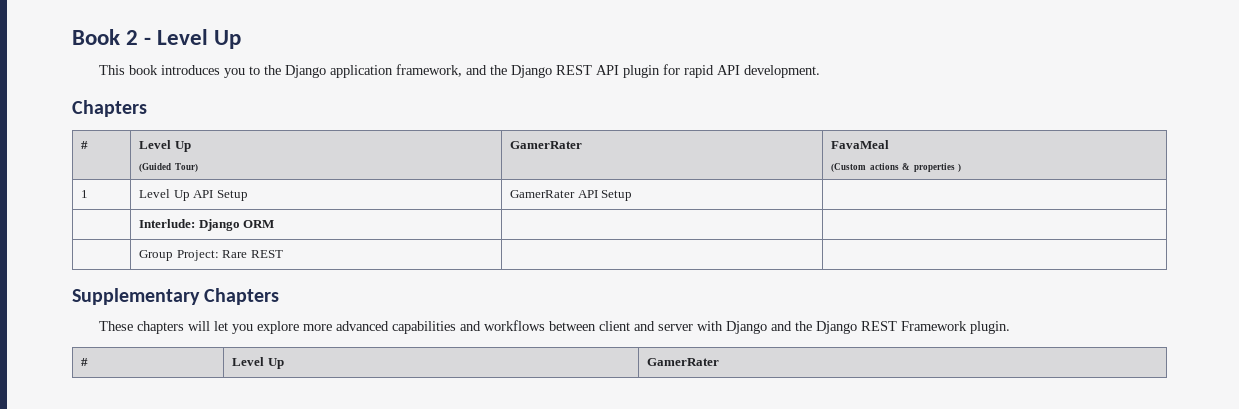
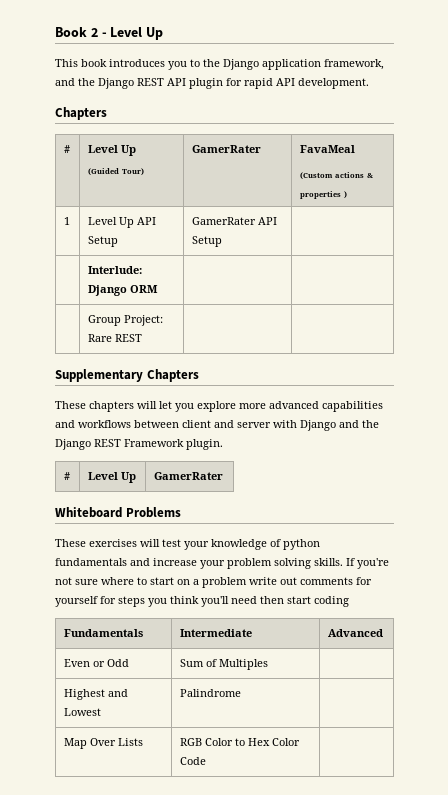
+ Whiteboard Problems
+ These exercises will test your knowledge of python fundamentals and increase your problem solving skills. If you're not sure where to start on a problem write out comments for yourself for steps you think you'll need then start coding
+ Fundamentals | Intermediate | Advanced
+ Even or Odd | Sum of Multiples |
+ Highest and Lowest | Palindrome |
+ Map Over Lists | RGB Color to Hex Color Code |

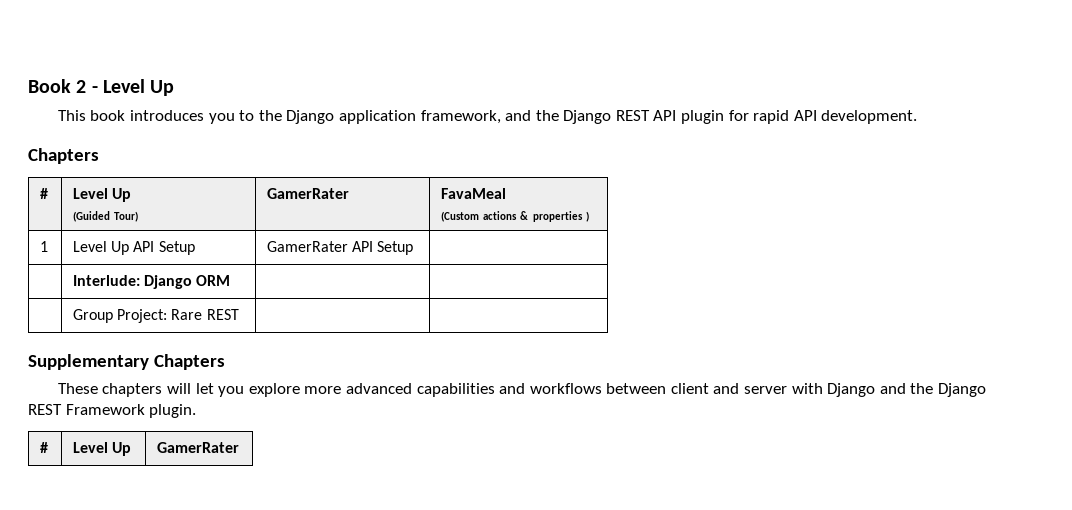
- Whiteboard Problems
- These exercises will test your knowledge of python fundamentals and increase your problem solving skills. If you're not sure where to start on a problem write out comments for yourself for steps you think you'll need then start coding
- Fundamentals | Intermediate | Advanced
- Even or Odd | Sum of Multiples |
- Highest and Lowest | Palindrome |
- Map Over Lists | RGB Color to Hex Color Code |

